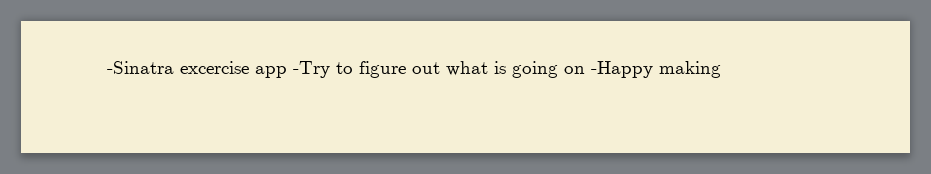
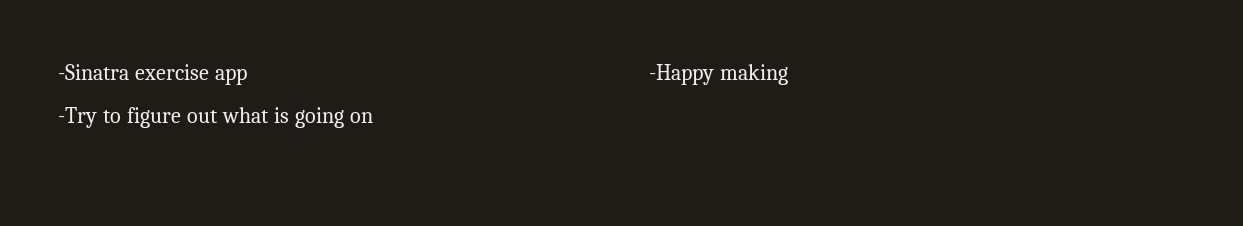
- -Sinatra excercise app -Try to figure out what is going on -Happy making
+ -Sinatra exercise app
+ -Try to figure out what is going on
+ -Happy making

